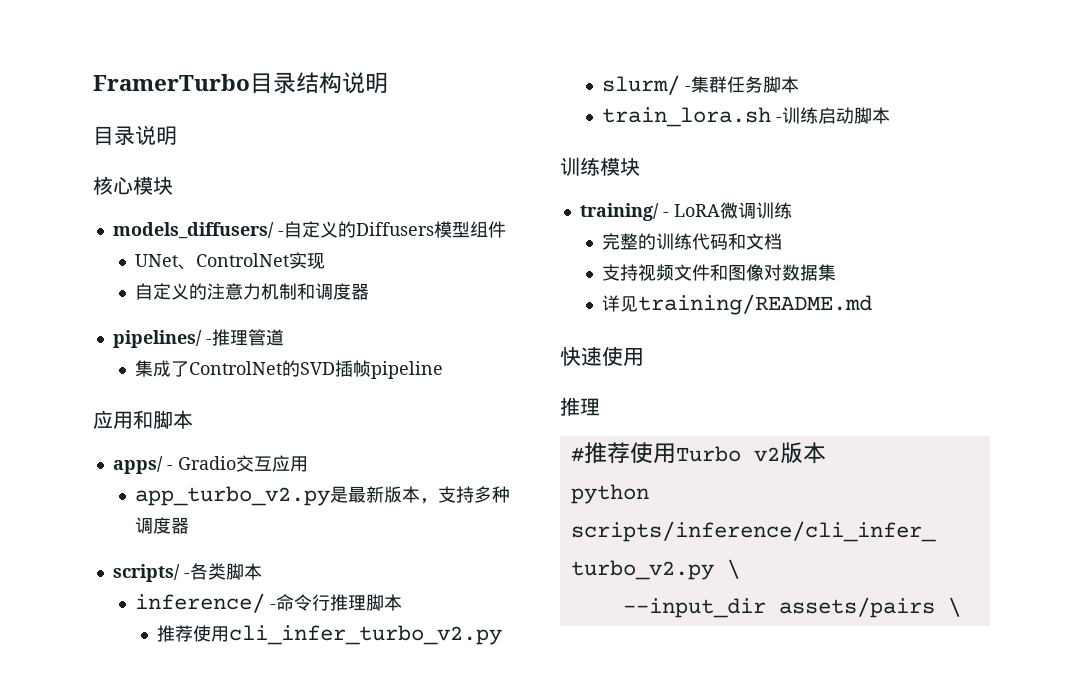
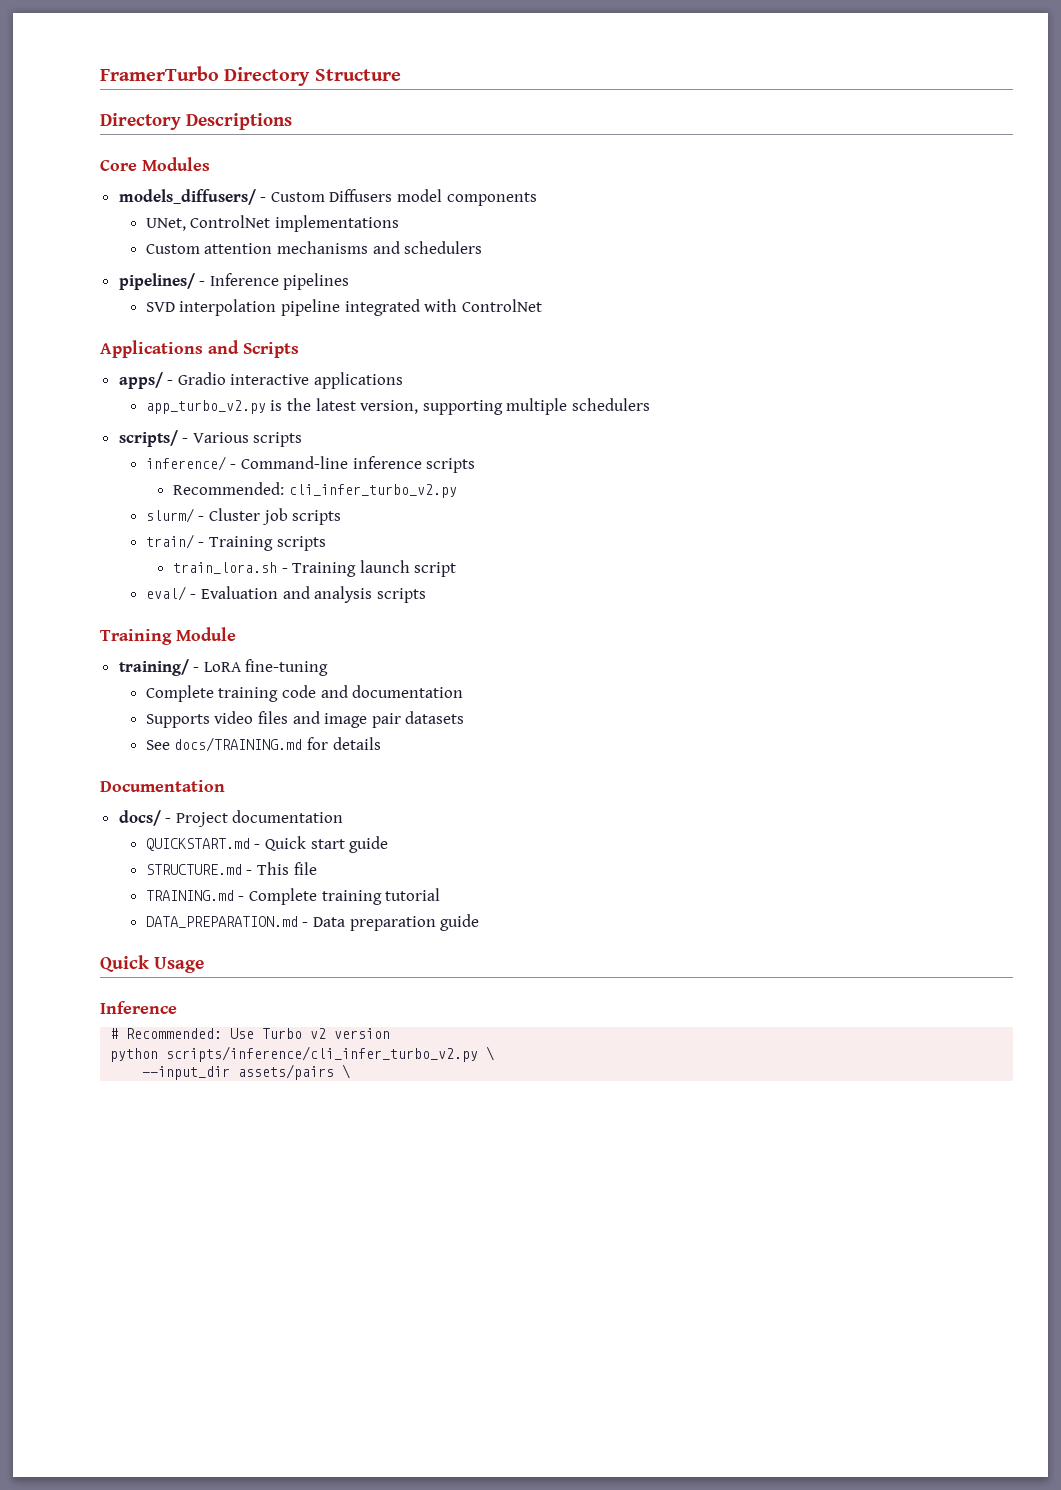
- FramerTurbo目录结构说明
- 目录说明
- 核心模块
- models_diffusers/ -自定义的Diffusers模型组件
- UNet、ControlNet实现
- 自定义的注意力机制和调度器
- pipelines/ -推理管道
- 集成了ControlNet的SVD插帧pipeline
- 应用和脚本
+ FramerTurbo Directory Structure
+ Directory Descriptions
+ Core Modules
+ models_diffusers/ - Custom Diffusers model components
+ UNet, ControlNet implementations
+ Custom attention mechanisms and schedulers
+ pipelines/ - Inference pipelines
+ SVD interpolation pipeline integrated with ControlNet
+ Applications and Scripts
- apps/ - Gradio交互应用
+ apps/ - Gradio interactive applications
- app_turbo_v2.py是最新版本，支持多种调度器
+ app_turbo_v2.py is the latest version, supporting multiple schedulers
- scripts/ -各类脚本
+ scripts/ - Various scripts
- inference/ -命令行推理脚本
- 推荐使用cli_infer_turbo_v2.py
- slurm/ -集群任务脚本
- train_lora.sh -训练启动脚本
- 训练模块
- training/ - LoRA微调训练
- 完整的训练代码和文档
- 支持视频文件和图像对数据集
- 详见training/README.md
- 快速使用
- 推理
+ inference/ - Command-line inference scripts
+ Recommended: cli_infer_turbo_v2.py
+ slurm/ - Cluster job scripts
+ train/ - Training scripts
+ train_lora.sh - Training launch script
+ eval/ - Evaluation and analysis scripts
+ Training Module
+ training/ - LoRA fine-tuning
+ Complete training code and documentation
+ Supports video files and image pair datasets
+ See docs/TRAINING.md for details
+ Documentation
+ docs/ - Project documentation
+ QUICKSTART.md - Quick start guide
+ STRUCTURE.md - This file
+ TRAINING.md - Complete training tutorial
+ DATA_PREPARATION.md - Data preparation guide
+ Quick Usage
+ Inference
- #推荐使用Turbo v2版本
+ # Recommended: Use Turbo v2 version

